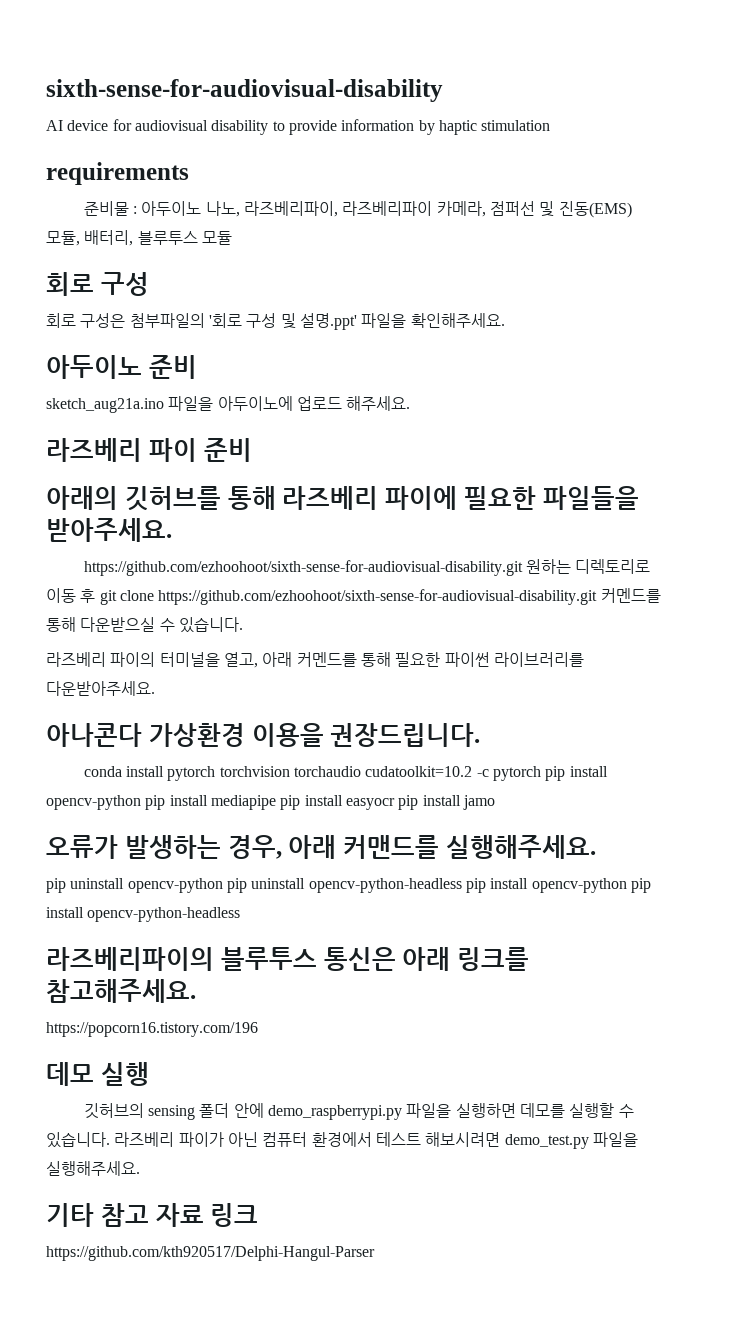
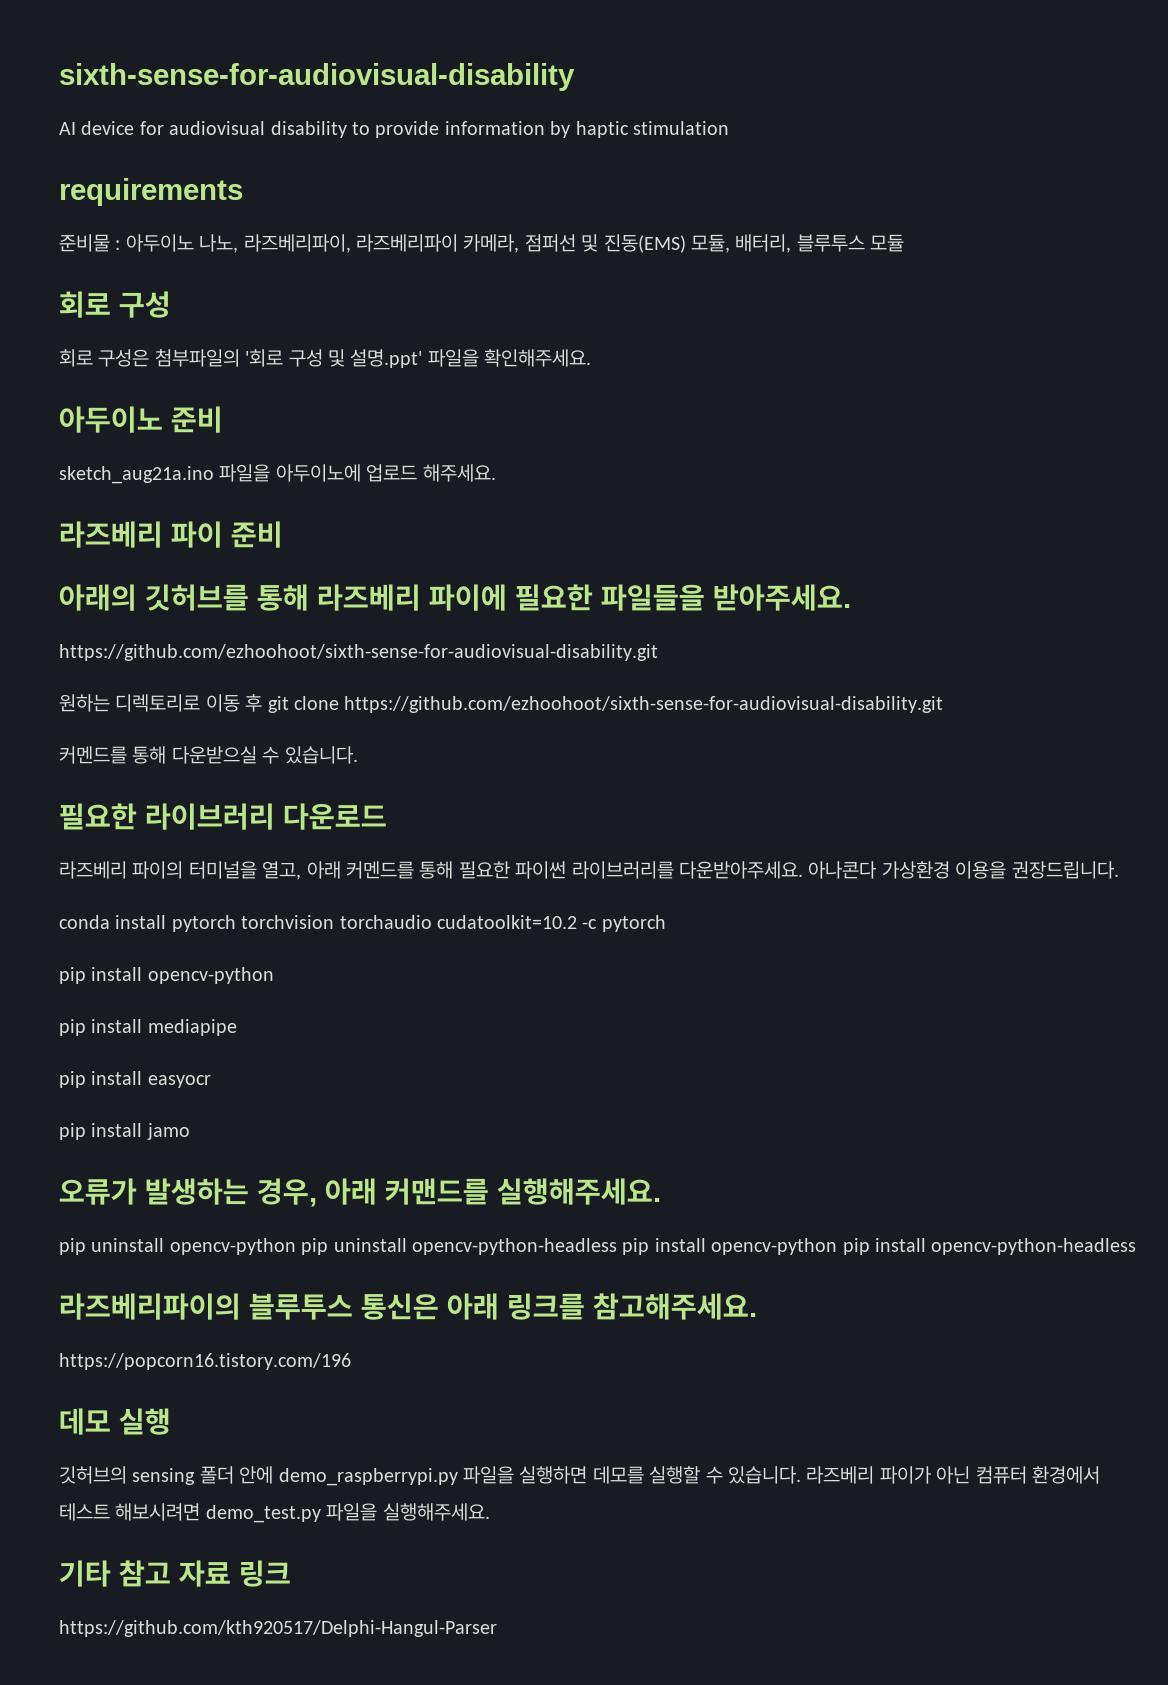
  아래의 깃허브를 통해 라즈베리 파이에 필요한 파일들을 받아주세요.
- https://github.com/ezhoohoot/sixth-sense-for-audiovisual-disability.git 원하는 디렉토리로 이동 후 git clone https://github.com/ezhoohoot/sixth-sense-for-audiovisual-disability.git 커멘드를 통해 다운받으실 수 있습니다.
+ https://github.com/ezhoohoot/sixth-sense-for-audiovisual-disability.git
+ 원하는 디렉토리로 이동 후 git clone https://github.com/ezhoohoot/sixth-sense-for-audiovisual-disability.git
+ 커멘드를 통해 다운받으실 수 있습니다.
+ 필요한 라이브러리 다운로드
- 라즈베리 파이의 터미널을 열고, 아래 커멘드를 통해 필요한 파이썬 라이브러리를 다운받아주세요.
- 아나콘다 가상환경 이용을 권장드립니다.
+ 라즈베리 파이의 터미널을 열고, 아래 커멘드를 통해 필요한 파이썬 라이브러리를 다운받아주세요. 아나콘다 가상환경 이용을 권장드립니다.
- conda install pytorch torchvision torchaudio cudatoolkit=10.2 -c pytorch pip install opencv-python pip install mediapipe pip install easyocr pip install jamo
+ conda install pytorch torchvision torchaudio cudatoolkit=10.2 -c pytorch
+ pip install opencv-python
+ pip install mediapipe
+ pip install easyocr
+ pip install jamo

